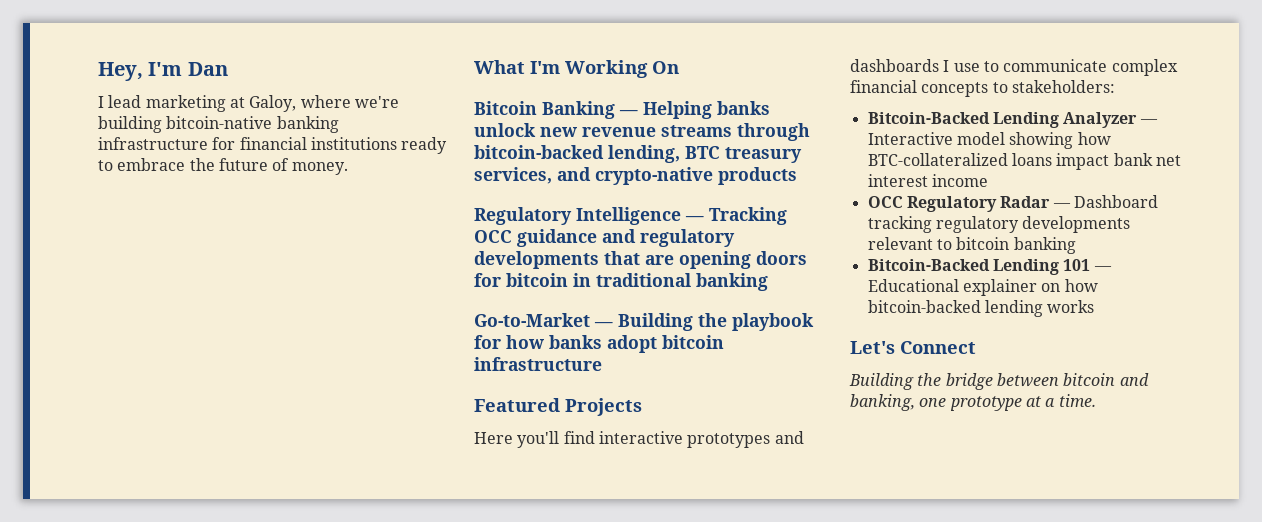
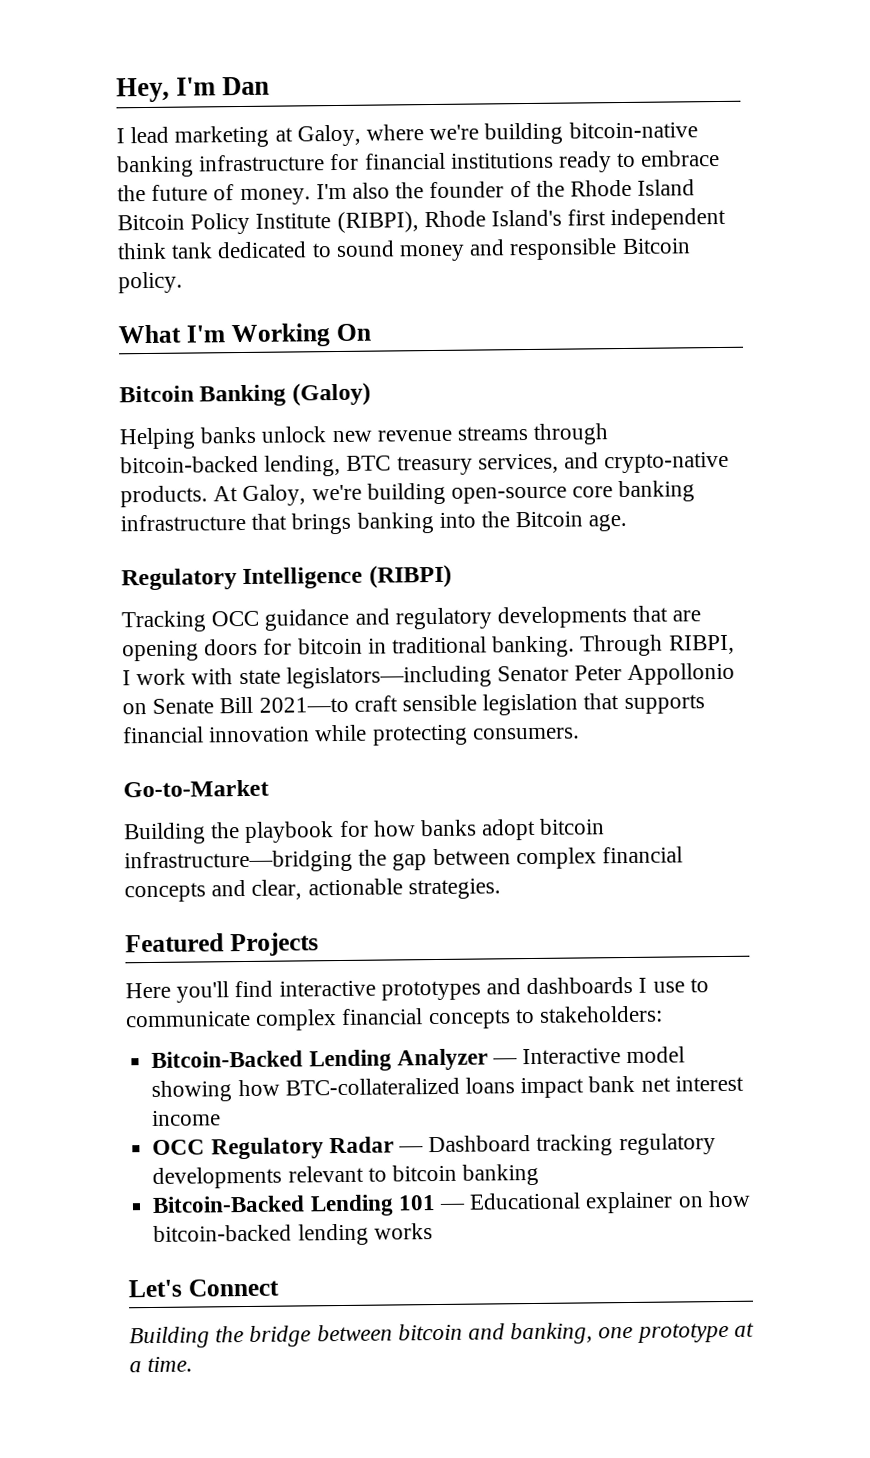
+ I'm also the founder of the Rhode Island Bitcoin Policy Institute (RIBPI), Rhode Island's first independent think tank dedicated to sound money and responsible Bitcoin policy.
- Bitcoin Banking — Helping banks unlock new revenue streams through bitcoin-backed lending, BTC treasury services, and crypto-native products
+ Bitcoin Banking (Galoy)
+ Helping banks unlock new revenue streams through bitcoin-backed lending, BTC treasury services, and crypto-native products. At Galoy, we're building open-source core banking infrastructure that brings banking into the Bitcoin age.
- Regulatory Intelligence — Tracking OCC guidance and regulatory developments that are opening doors for bitcoin in traditional banking
+ Regulatory Intelligence (RIBPI)
+ Tracking OCC guidance and regulatory developments that are opening doors for bitcoin in traditional banking. Through RIBPI, I work with state legislators—including Senator Peter Appollonio on Senate Bill 2021—to craft sensible legislation that supports financial innovation while protecting consumers.
- Go-to-Market — Building the playbook for how banks adopt bitcoin infrastructure
+ Go-to-Market
+ Building the playbook for how banks adopt bitcoin infrastructure—bridging the gap between complex financial concepts and clear, actionable strategies.

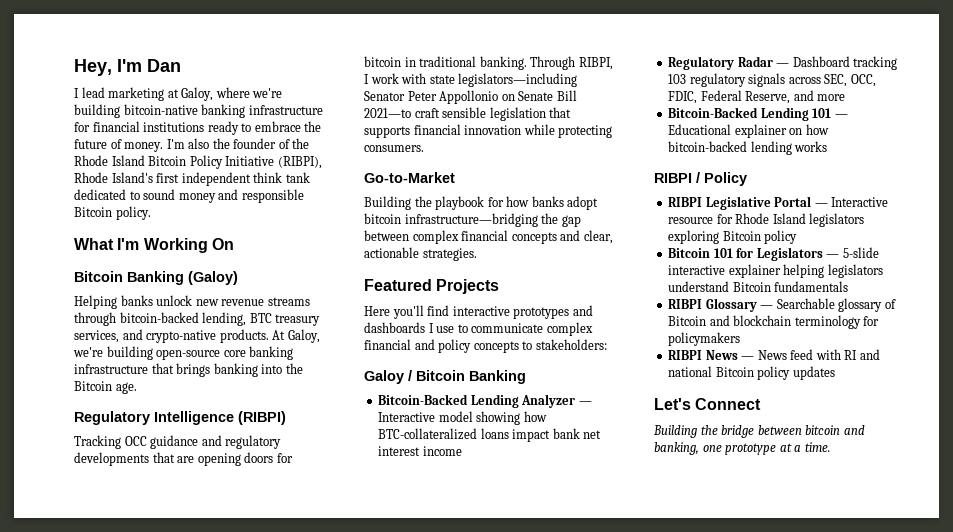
- I'm also the founder of the Rhode Island Bitcoin Policy Institute (RIBPI), Rhode Island's first independent think tank dedicated to sound money and responsible Bitcoin policy.
+ I'm also the founder of the Rhode Island Bitcoin Policy Initiative (RIBPI), Rhode Island's first independent think tank dedicated to sound money and responsible Bitcoin policy.
- Here you'll find interactive prototypes and dashboards I use to communicate complex financial concepts to stakeholders:
+ Here you'll find interactive prototypes and dashboards I use to communicate complex financial and policy concepts to stakeholders:
+ Galoy / Bitcoin Banking
- OCC Regulatory Radar — Dashboard tracking regulatory developments relevant to bitcoin banking
+ Regulatory Radar — Dashboard tracking 103 regulatory signals across SEC, OCC, FDIC, Federal Reserve, and more
+ RIBPI / Policy
+ RIBPI Legislative Portal — Interactive resource for Rhode Island legislators exploring Bitcoin policy
+ Bitcoin 101 for Legislators — 5-slide interactive explainer helping legislators understand Bitcoin fundamentals
+ RIBPI Glossary — Searchable glossary of Bitcoin and blockchain terminology for policymakers
+ RIBPI News — News feed with RI and national Bitcoin policy updates

